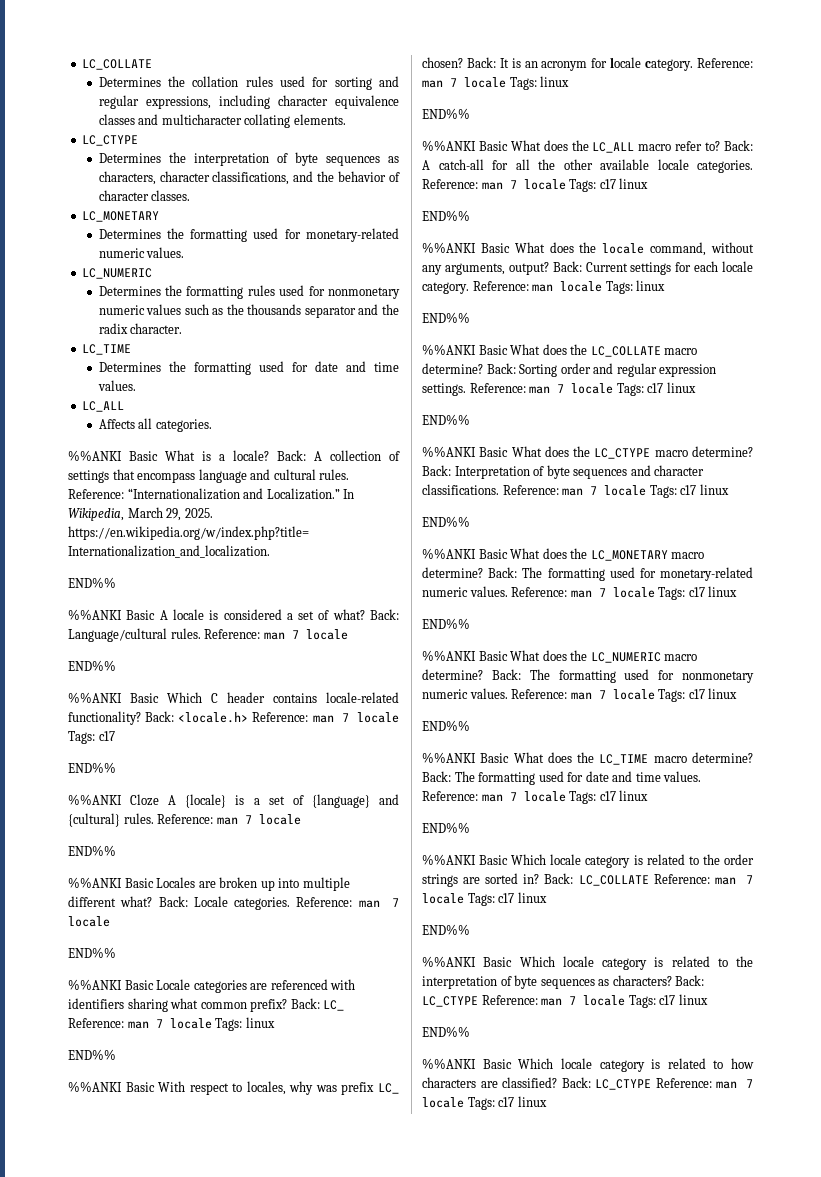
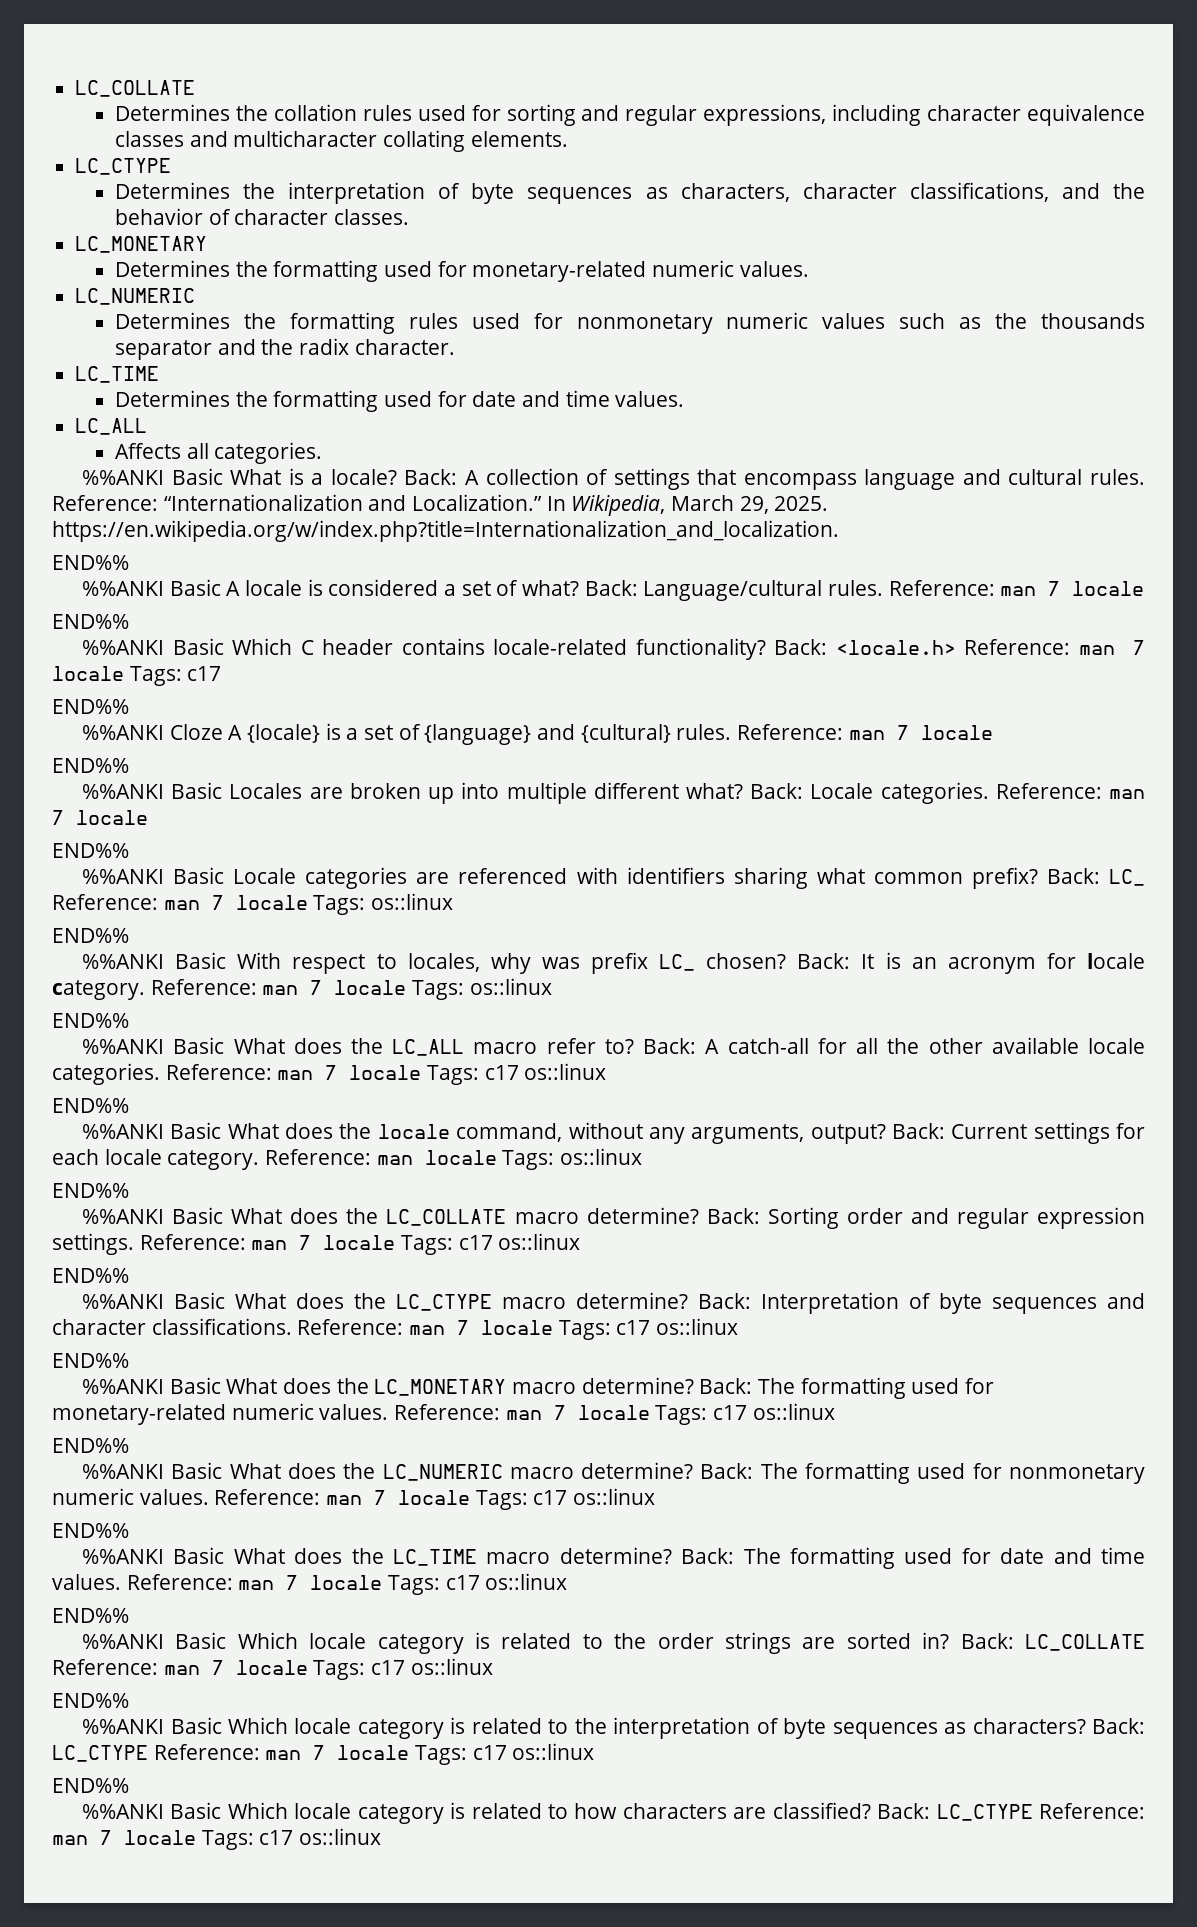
- Back: LC_ Reference: man 7 locale Tags: linux
+ Back: LC_ Reference: man 7 locale Tags: os::linux
- Back: It is an acronym for locale category. Reference: man 7 locale Tags: linux
+ Back: It is an acronym for locale category. Reference: man 7 locale Tags: os::linux
- Back: A catch-all for all the other available locale categories. Reference: man 7 locale Tags: c17 linux
+ Back: A catch-all for all the other available locale categories. Reference: man 7 locale Tags: c17 os::linux
- Reference: man locale Tags: linux
+ Reference: man locale Tags: os::linux
- Back: Sorting order and regular expression settings. Reference: man 7 locale Tags: c17 linux
+ Back: Sorting order and regular expression settings. Reference: man 7 locale Tags: c17 os::linux
- Back: Interpretation of byte sequences and character classifications. Reference: man 7 locale Tags: c17 linux
+ Back: Interpretation of byte sequences and character classifications. Reference: man 7 locale Tags: c17 os::linux
- Back: The formatting used for monetary-related numeric values. Reference: man 7 locale Tags: c17 linux
+ Back: The formatting used for monetary-related numeric values. Reference: man 7 locale Tags: c17 os::linux
- Back: The formatting used for nonmonetary numeric values. Reference: man 7 locale Tags: c17 linux
+ Back: The formatting used for nonmonetary numeric values. Reference: man 7 locale Tags: c17 os::linux
- Back: The formatting used for date and time values. Reference: man 7 locale Tags: c17 linux
+ Back: The formatting used for date and time values. Reference: man 7 locale Tags: c17 os::linux
- Back: LC_COLLATE Reference: man 7 locale Tags: c17 linux
+ Back: LC_COLLATE Reference: man 7 locale Tags: c17 os::linux
- %%ANKI Basic Which locale category is related to the interpretation of byte sequences as characters? Back: LC_CTYPE Reference: man 7 locale Tags: c17 linux
+ %%ANKI Basic Which locale category is related to the interpretation of byte sequences as characters? Back: LC_CTYPE Reference: man 7 locale Tags: c17 os::linux
- %%ANKI Basic Which locale category is related to how characters are classified? Back: LC_CTYPE Reference: man 7 locale Tags: c17 linux
+ %%ANKI Basic Which locale category is related to how characters are classified? Back: LC_CTYPE Reference: man 7 locale Tags: c17 os::linux

